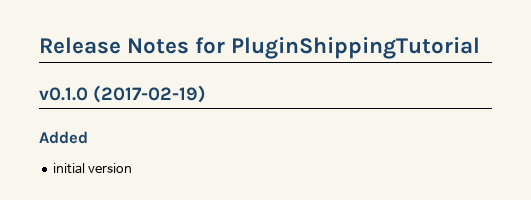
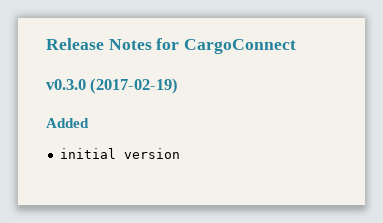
- Release Notes for PluginShippingTutorial
- v0.1.0 (2017-02-19)
+ Release Notes for CargoConnect
+ v0.3.0 (2017-02-19)

